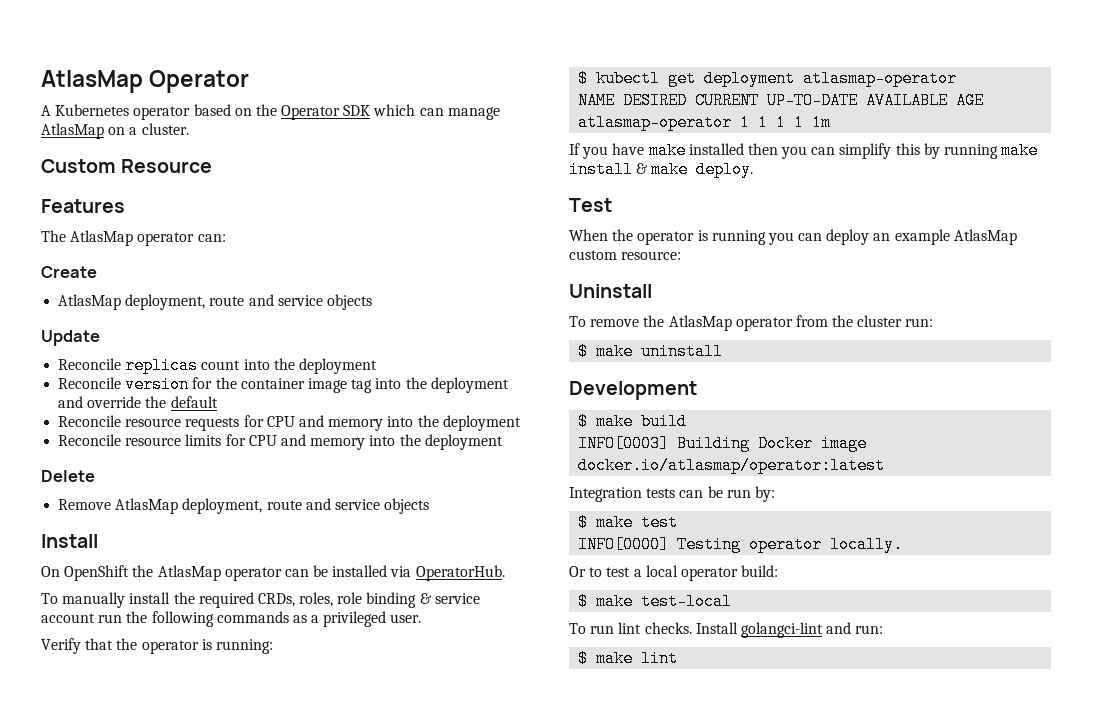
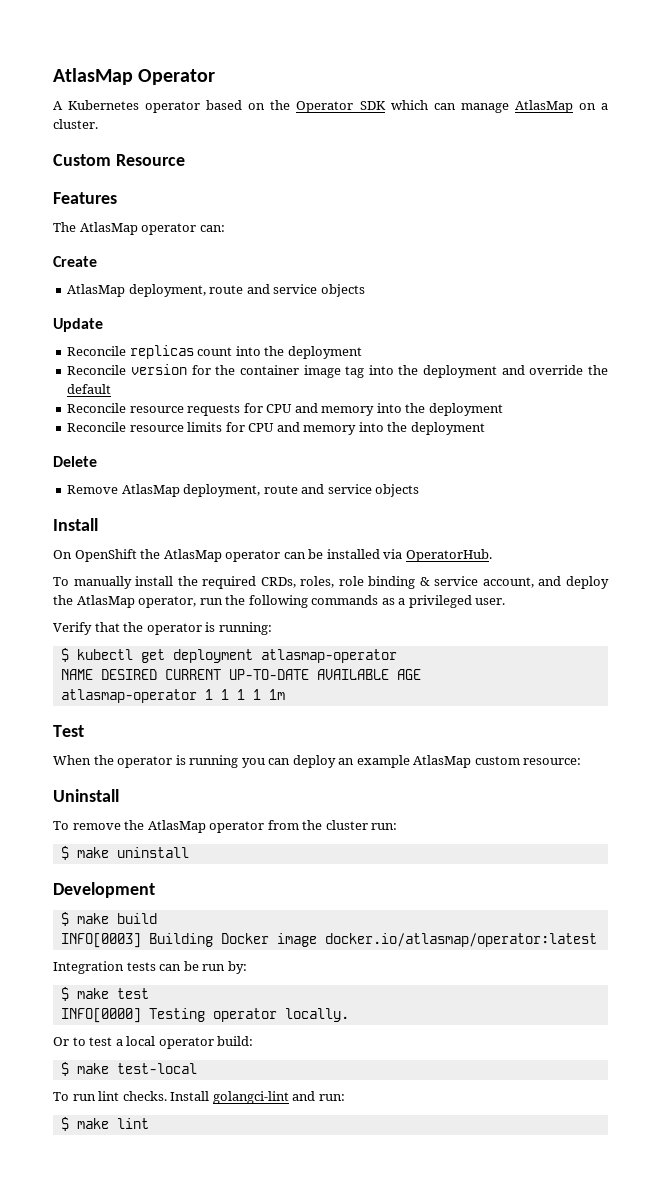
- To manually install the required CRDs, roles, role binding & service account run the following commands as a privileged user.
+ To manually install the required CRDs, roles, role binding & service account, and deploy the AtlasMap operator, run the following commands as a privileged user.
- If you have make installed then you can simplify this by running make install & make deploy.

